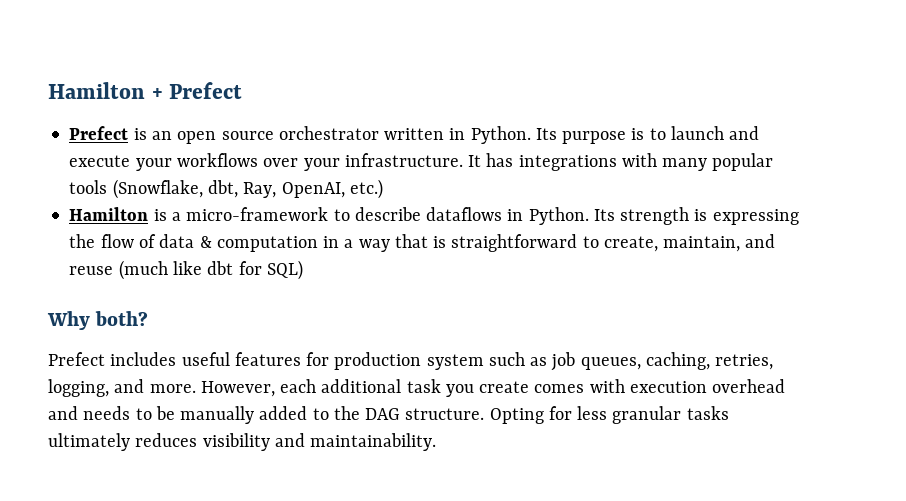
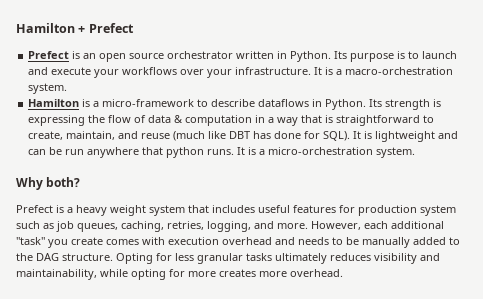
- It has integrations with many popular tools (Snowflake, dbt, Ray, OpenAI, etc.)
+ It is a macro-orchestration system.
- Its strength is expressing the flow of data & computation in a way that is straightforward to create, maintain, and reuse (much like dbt for SQL)
+ Its strength is expressing the flow of data & computation in a way that is straightforward to create, maintain, and reuse (much like DBT has done for SQL). It is lightweight and can be run anywhere that python runs. It is a micro-orchestration system.
  Why both?
- Prefect includes useful features for production system such as job queues, caching, retries, logging, and more.
+ Prefect is a heavy weight system that includes useful features for production system such as job queues, caching, retries, logging, and more.
- However, each additional task you create comes with execution overhead and needs to be manually added to the DAG structure.
+ However, each additional "task" you create comes with execution overhead and needs to be manually added to the DAG structure.
- Opting for less granular tasks ultimately reduces visibility and maintainability.
+ Opting for less granular tasks ultimately reduces visibility and maintainability, while opting for more creates more overhead.

